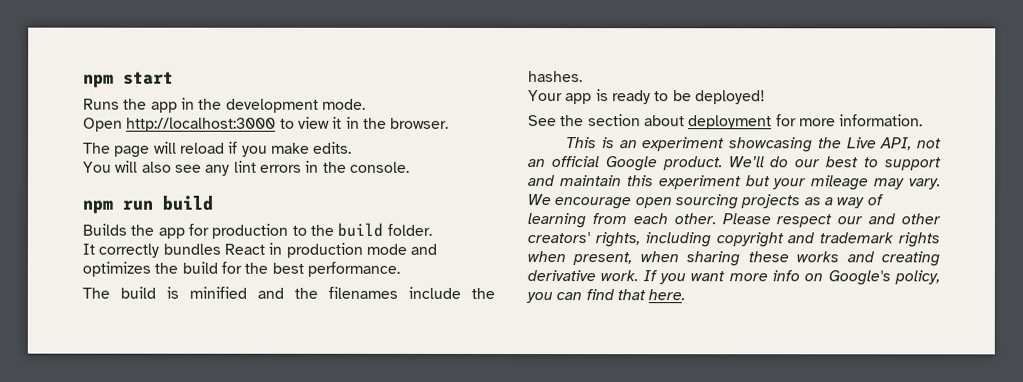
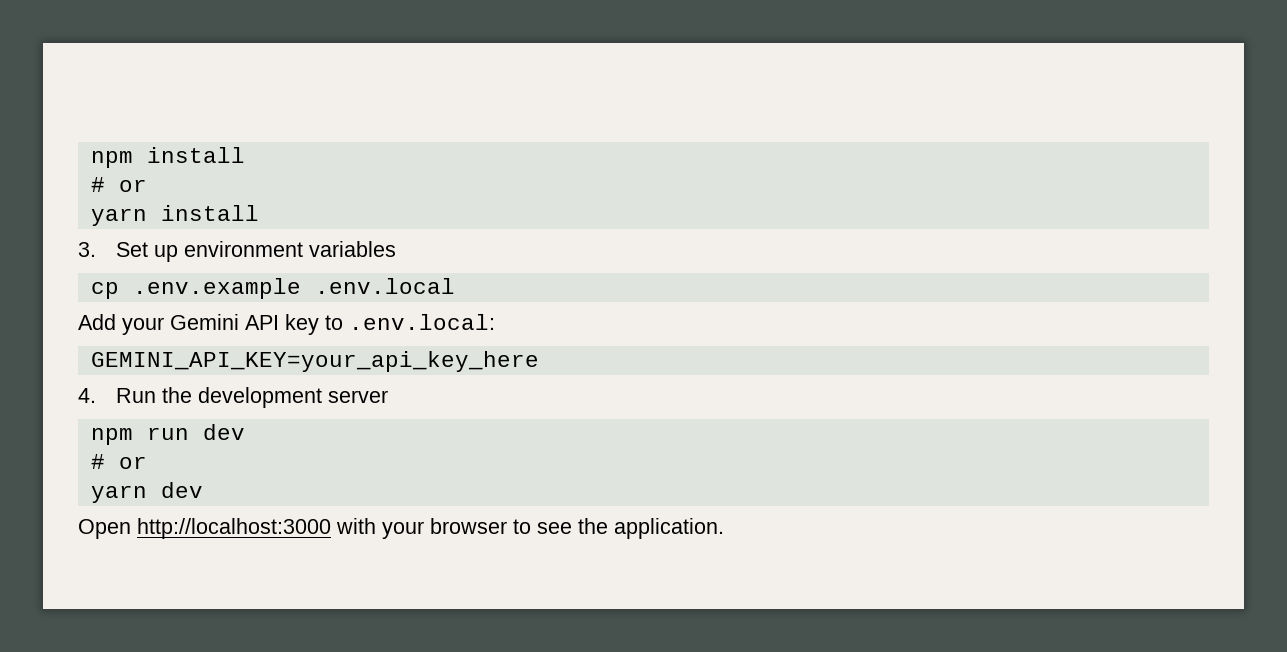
- npm start
- Runs the app in the development mode.
- Open http://localhost:3000 to view it in the browser.
- The page will reload if you make edits.
- You will also see any lint errors in the console.
- npm run build
- Builds the app for production to the build folder.
- It correctly bundles React in production mode and optimizes the build for the best performance.
- The build is minified and the filenames include the hashes.
- Your app is ready to be deployed!
- See the section about deployment for more information.
- This is an experiment showcasing the Live API, not an official Google product. We’ll do our best to support and maintain this experiment but your mileage may vary. We encourage open sourcing projects as a way of learning from each other. Please respect our and other creators' rights, including copyright and trademark rights when present, when sharing these works and creating derivative work. If you want more info on Google's policy, you can find that here.
+ npm install
+ # or
+ yarn install
+ 3. Set up environment variables
+ cp .env.example .env.local
+ Add your Gemini API key to .env.local:
+ GEMINI_API_KEY=your_api_key_here
+ 4. Run the development server
+ npm run dev
+ # or
+ yarn dev
+ Open http://localhost:3000 with your browser to see the application.

